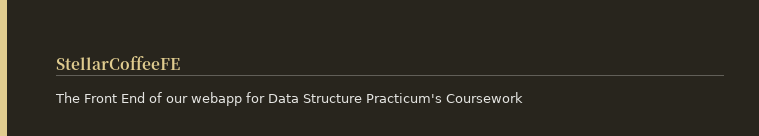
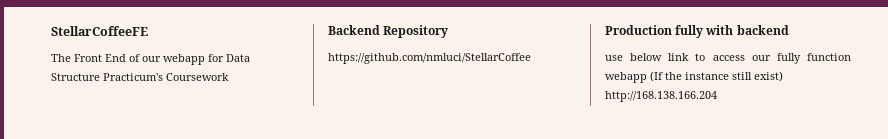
+ Backend Repository
+ https://github.com/nmluci/StellarCoffee
+ Production fully with backend
+ use below link to access our fully function webapp (If the instance still exist) http://168.138.166.204

